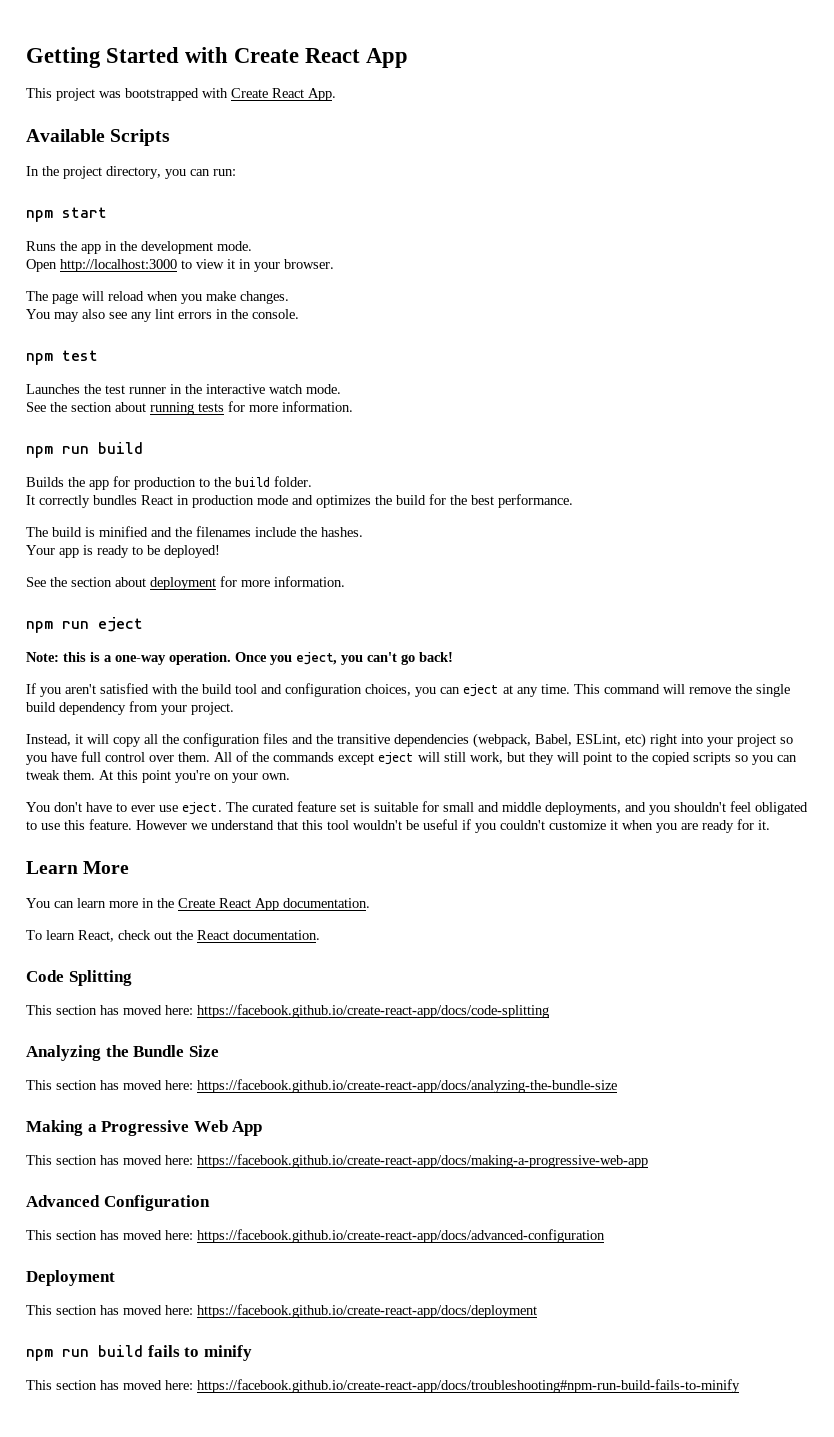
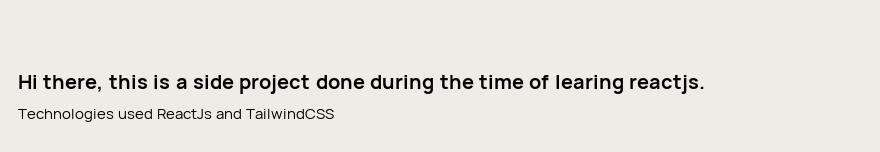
- Getting Started with Create React App
- This project was bootstrapped with Create React App.
- Available Scripts
- In the project directory, you can run:
- npm start
- Runs the app in the development mode.
- Open http://localhost:3000 to view it in your browser.
- The page will reload when you make changes.
- You may also see any lint errors in the console.
- npm test
- Launches the test runner in the interactive watch mode.
- See the section about running tests for more information.
- npm run build
- Builds the app for production to the build folder.
- It correctly bundles React in production mode and optimizes the build for the best performance.
- The build is minified and the filenames include the hashes.
- Your app is ready to be deployed!
- See the section about deployment for more information.
- npm run eject
- Note: this is a one-way operation. Once you eject, you can't go back!
- If you aren't satisfied with the build tool and configuration choices, you can eject at any time. This command will remove the single build dependency from your project.
- Instead, it will copy all the configuration files and the transitive dependencies (webpack, Babel, ESLint, etc) right into your project so you have full control over them. All of the commands except eject will still work, but they will point to the copied scripts so you can tweak them. At this point you're on your own.
- You don't have to ever use eject. The curated feature set is suitable for small and middle deployments, and you shouldn't feel obligated to use this feature. However we understand that this tool wouldn't be useful if you couldn't customize it when you are ready for it.
- Learn More
- You can learn more in the Create React App documentation.
- To learn React, check out the React documentation.
- Code Splitting
- This section has moved here: https://facebook.github.io/create-react-app/docs/code-splitting
- Analyzing the Bundle Size
- This section has moved here: https://facebook.github.io/create-react-app/docs/analyzing-the-bundle-size
- Making a Progressive Web App
- This section has moved here: https://facebook.github.io/create-react-app/docs/making-a-progressive-web-app
- Advanced Configuration
- This section has moved here: https://facebook.github.io/create-react-app/docs/advanced-configuration
- Deployment
- This section has moved here: https://facebook.github.io/create-react-app/docs/deployment
- npm run build fails to minify
- This section has moved here: https://facebook.github.io/create-react-app/docs/troubleshooting#npm-run-build-fails-to-minify
+ Hi there, this is a side project done during the time of learing reactjs.
+ Technologies used ReactJs and TailwindCSS

